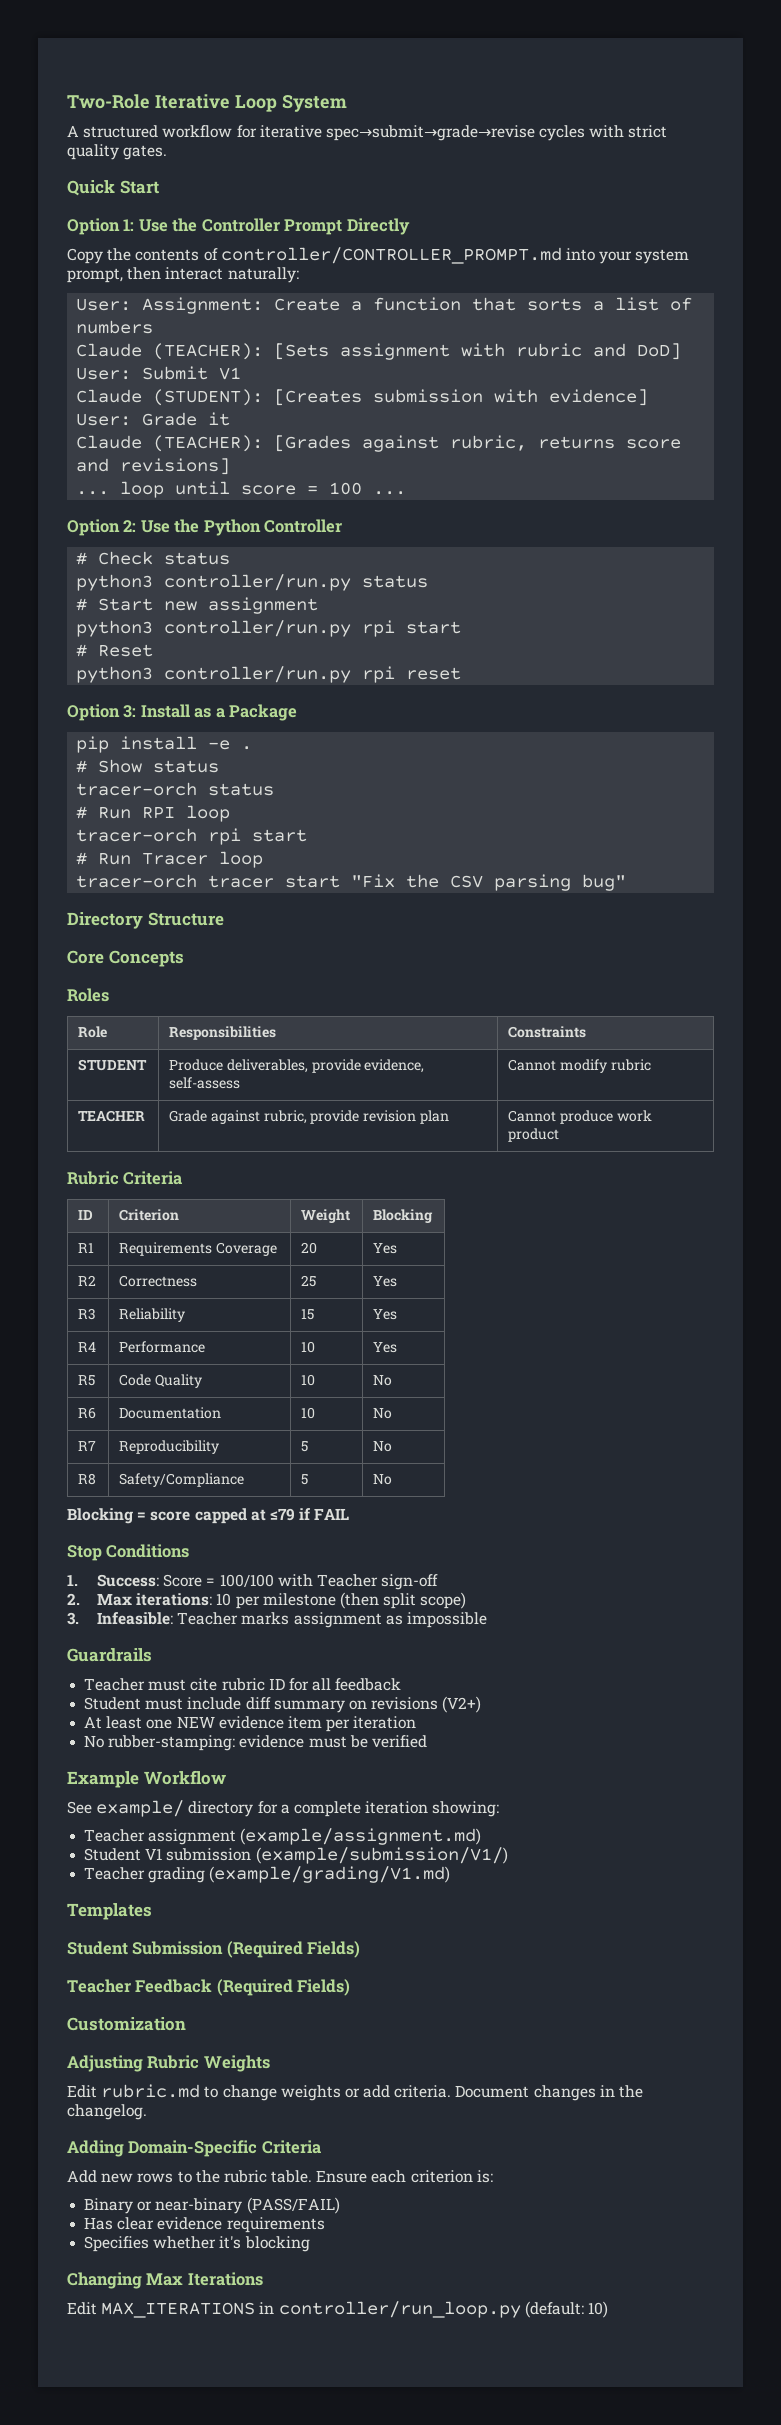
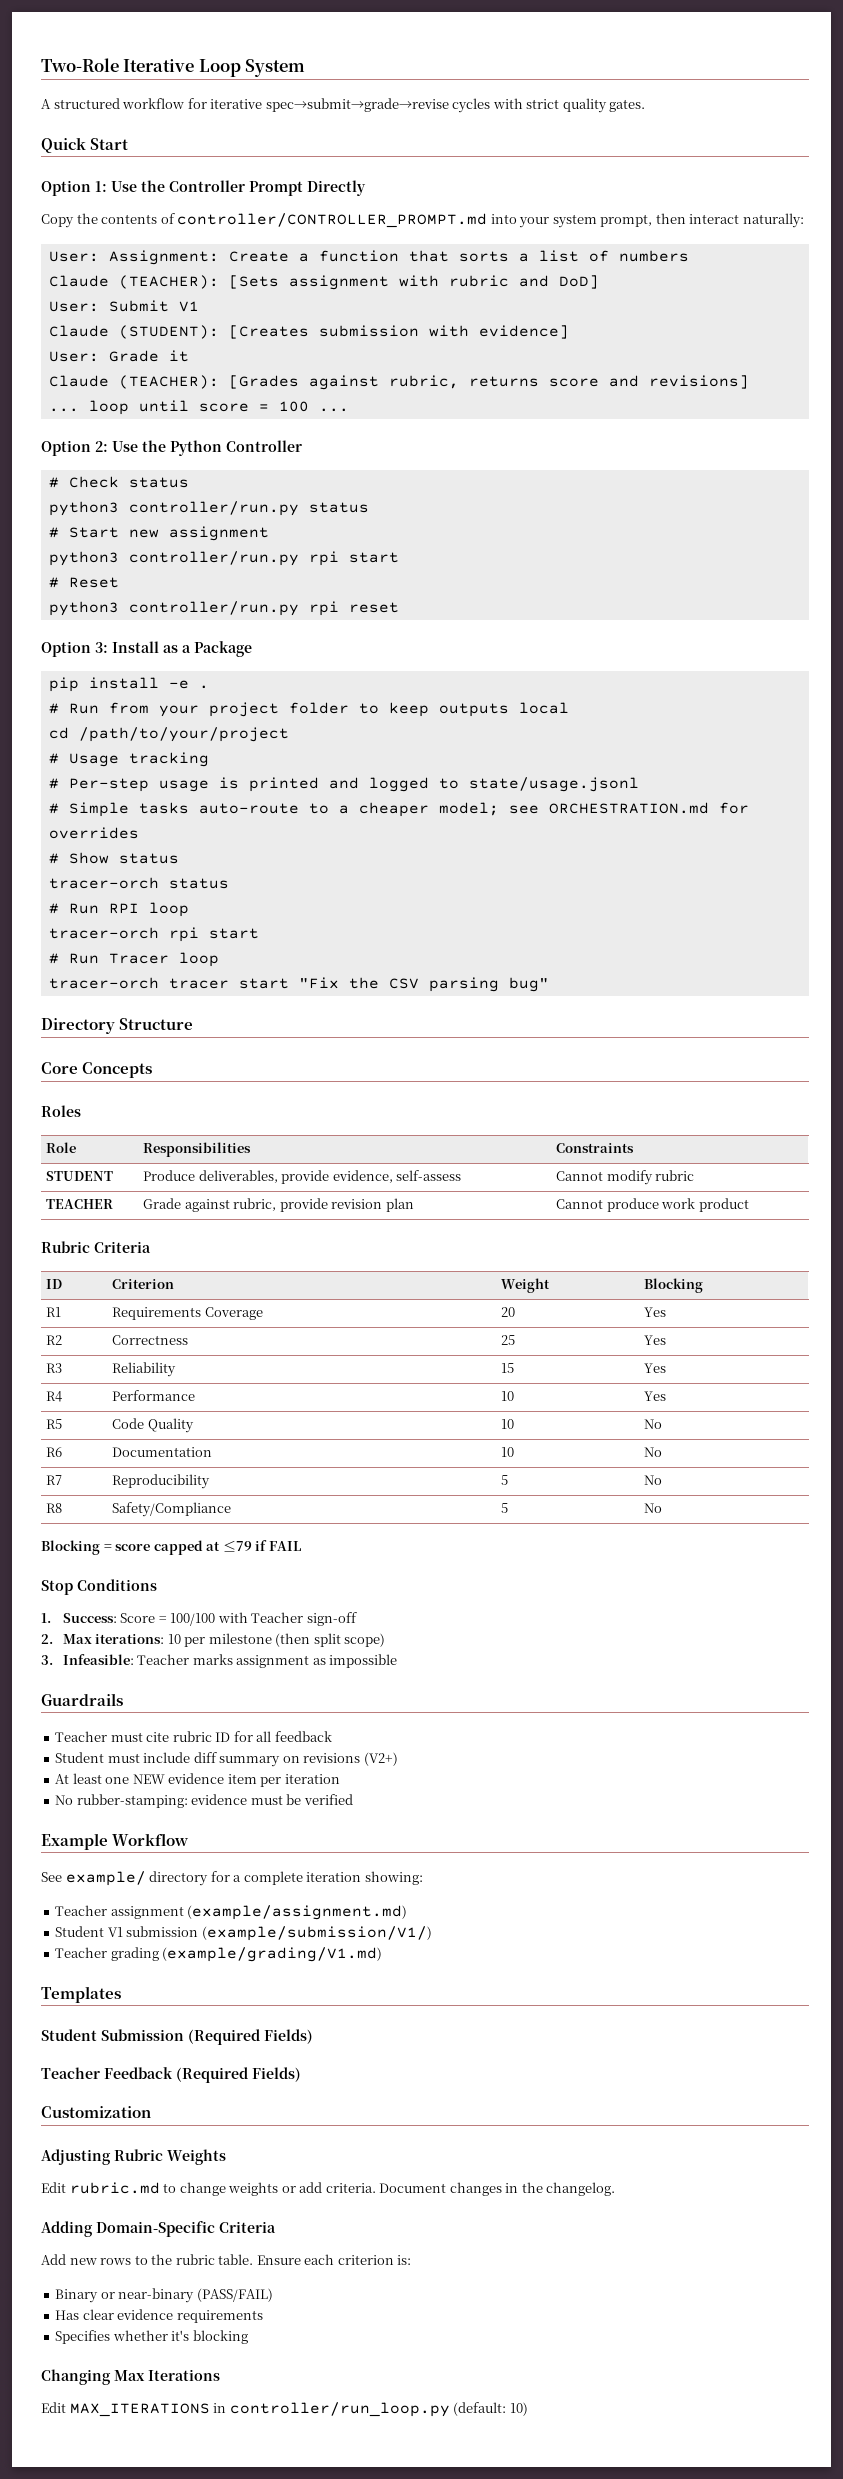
+ # Run from your project folder to keep outputs local
+ cd /path/to/your/project
+ # Usage tracking
+ # Per-step usage is printed and logged to state/usage.jsonl
+ # Simple tasks auto-route to a cheaper model; see ORCHESTRATION.md for overrides

